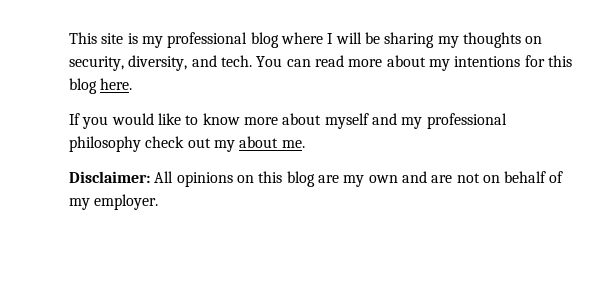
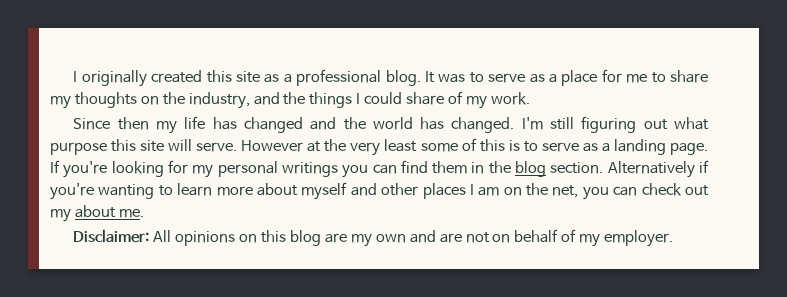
- This site is my professional blog where I will be sharing my thoughts on security, diversity, and tech. You can read more about my intentions for this blog here.
- If you would like to know more about myself and my professional philosophy check out my about me.
+ I originally created this site as a professional blog. It was to serve as a place for me to share my thoughts on the industry, and the things I could share of my work.
+ Since then my life has changed and the world has changed. I'm still figuring out what purpose this site will serve. However at the very least some of this is to serve as a landing page. If you're looking for my personal writings you can find them in the blog section. Alternatively if you're wanting to learn more about myself and other places I am on the net, you can check out my about me.

